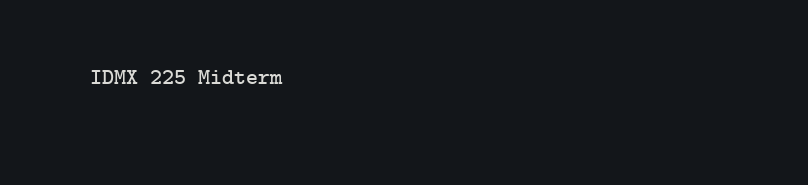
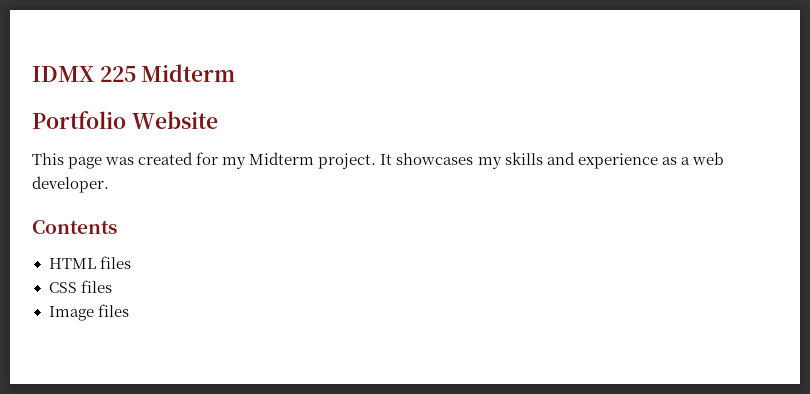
+ Portfolio Website
+ This page was created for my Midterm project. It showcases my skills and experience as a web developer.
+ Contents
+ HTML files
+ CSS files
+ Image files

